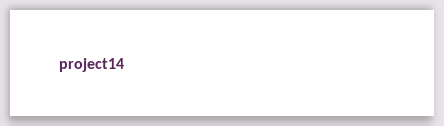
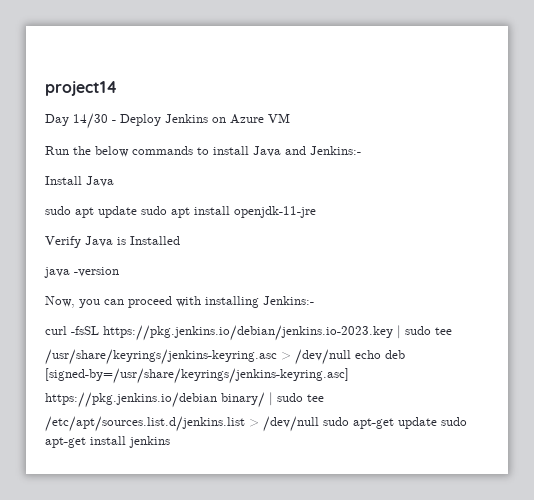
+ Day 14/30 - Deploy Jenkins on Azure VM
+ Run the below commands to install Java and Jenkins:-
+ Install Java
+ sudo apt update sudo apt install openjdk-11-jre
+ Verify Java is Installed
+ java -version
+ Now, you can proceed with installing Jenkins:-
+ curl -fsSL https://pkg.jenkins.io/debian/jenkins.io-2023.key | sudo tee
+ /usr/share/keyrings/jenkins-keyring.asc > /dev/null echo deb [signed-by=/usr/share/keyrings/jenkins-keyring.asc]
+ https://pkg.jenkins.io/debian binary/ | sudo tee
+ /etc/apt/sources.list.d/jenkins.list > /dev/null sudo apt-get update sudo apt-get install jenkins

